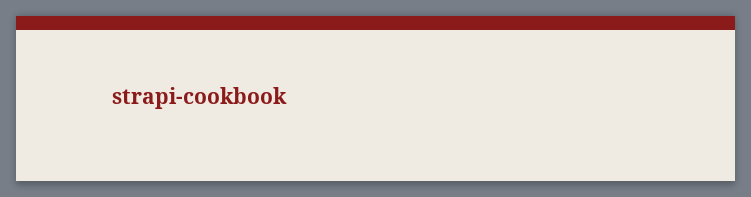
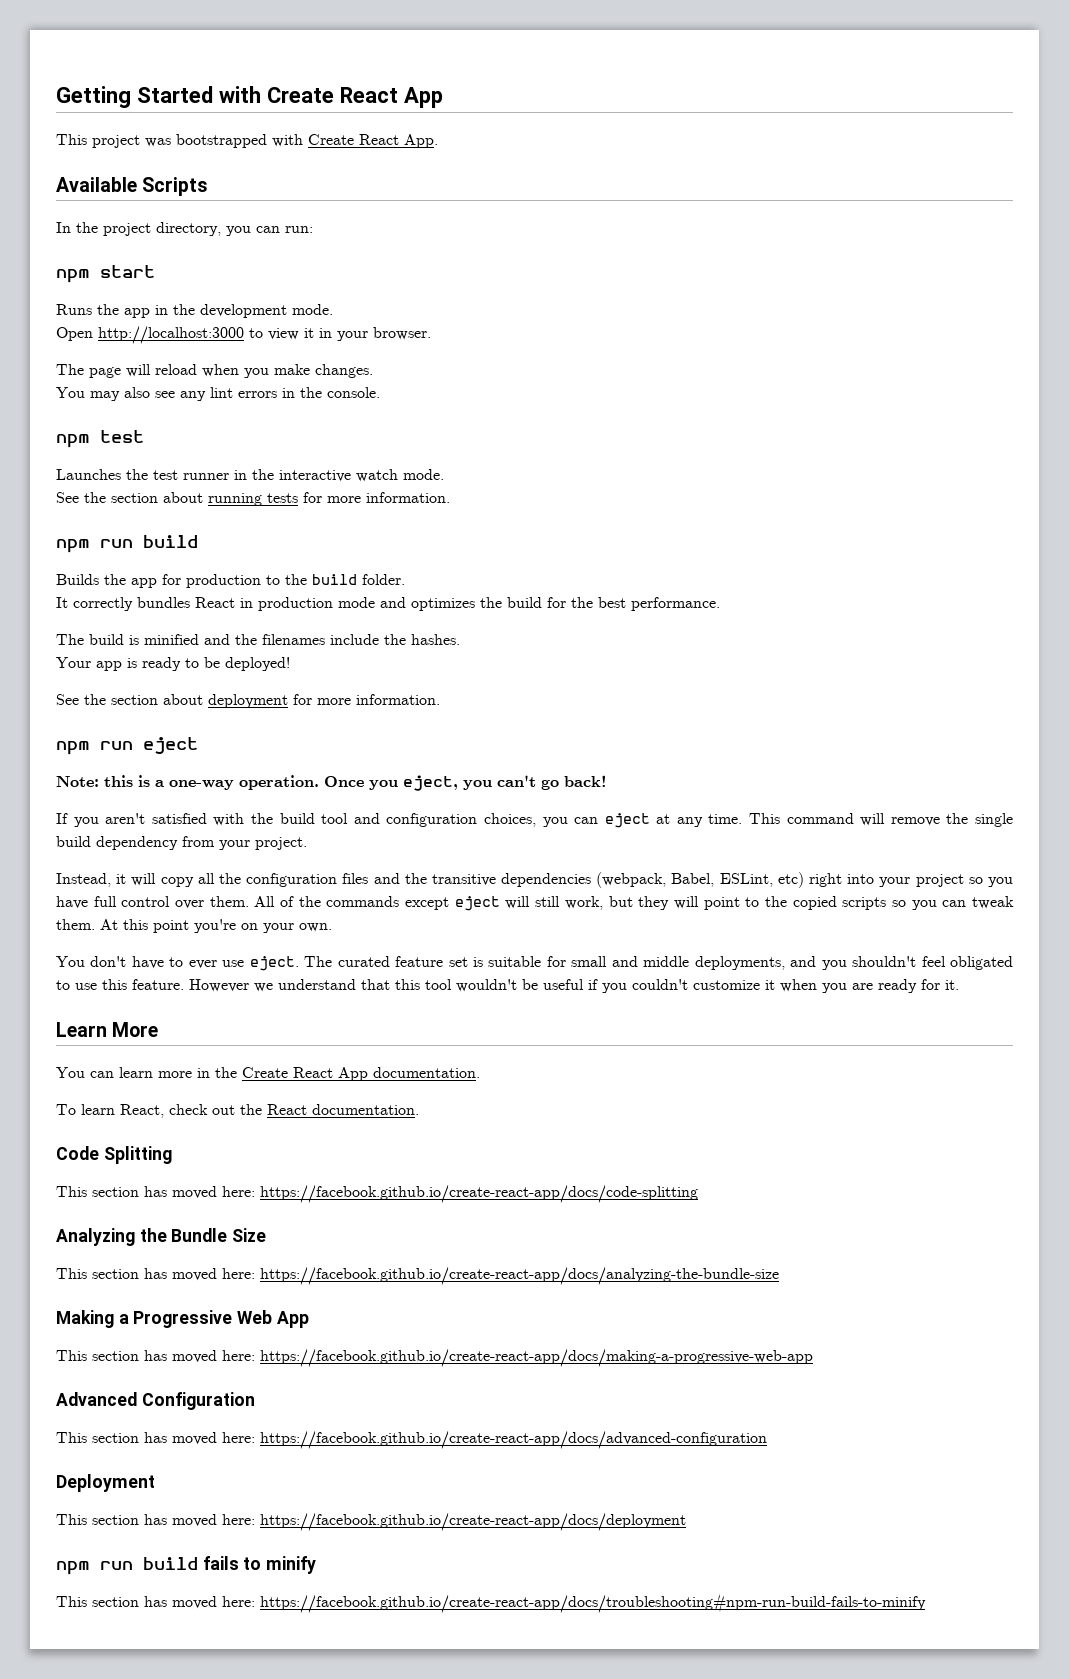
- strapi-cookbook
+ Getting Started with Create React App
+ This project was bootstrapped with Create React App.
+ Available Scripts
+ In the project directory, you can run:
+ npm start
+ Runs the app in the development mode.
+ Open http://localhost:3000 to view it in your browser.
+ The page will reload when you make changes.
+ You may also see any lint errors in the console.
+ npm test
+ Launches the test runner in the interactive watch mode.
+ See the section about running tests for more information.
+ npm run build
+ Builds the app for production to the build folder.
+ It correctly bundles React in production mode and optimizes the build for the best performance.
+ The build is minified and the filenames include the hashes.
+ Your app is ready to be deployed!
+ See the section about deployment for more information.
+ npm run eject
+ Note: this is a one-way operation. Once you eject, you can't go back!
+ If you aren't satisfied with the build tool and configuration choices, you can eject at any time. This command will remove the single build dependency from your project.
+ Instead, it will copy all the configuration files and the transitive dependencies (webpack, Babel, ESLint, etc) right into your project so you have full control over them. All of the commands except eject will still work, but they will point to the copied scripts so you can tweak them. At this point you're on your own.
+ You don't have to ever use eject. The curated feature set is suitable for small and middle deployments, and you shouldn't feel obligated to use this feature. However we understand that this tool wouldn't be useful if you couldn't customize it when you are ready for it.
+ Learn More
+ You can learn more in the Create React App documentation.
+ To learn React, check out the React documentation.
+ Code Splitting
+ This section has moved here: https://facebook.github.io/create-react-app/docs/code-splitting
+ Analyzing the Bundle Size
+ This section has moved here: https://facebook.github.io/create-react-app/docs/analyzing-the-bundle-size
+ Making a Progressive Web App
+ This section has moved here: https://facebook.github.io/create-react-app/docs/making-a-progressive-web-app
+ Advanced Configuration
+ This section has moved here: https://facebook.github.io/create-react-app/docs/advanced-configuration
+ Deployment
+ This section has moved here: https://facebook.github.io/create-react-app/docs/deployment
+ npm run build fails to minify
+ This section has moved here: https://facebook.github.io/create-react-app/docs/troubleshooting#npm-run-build-fails-to-minify

